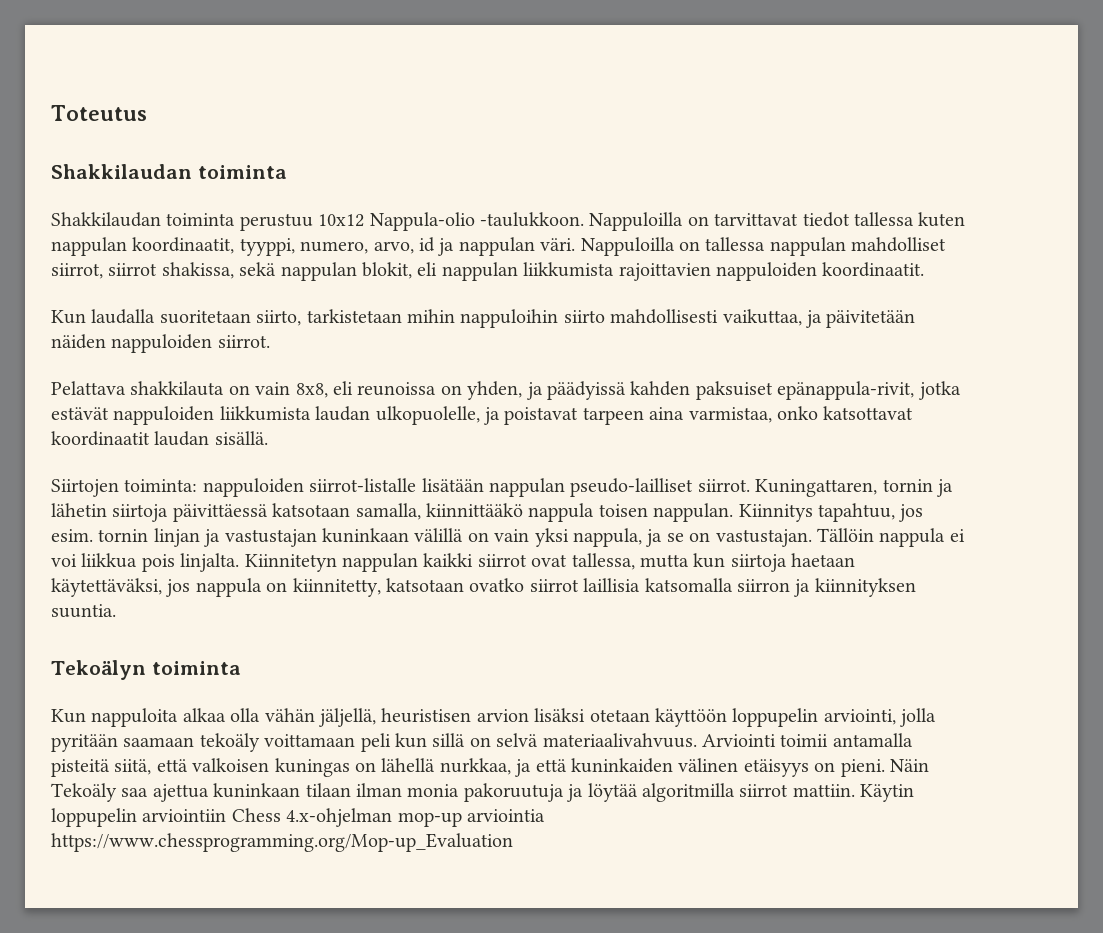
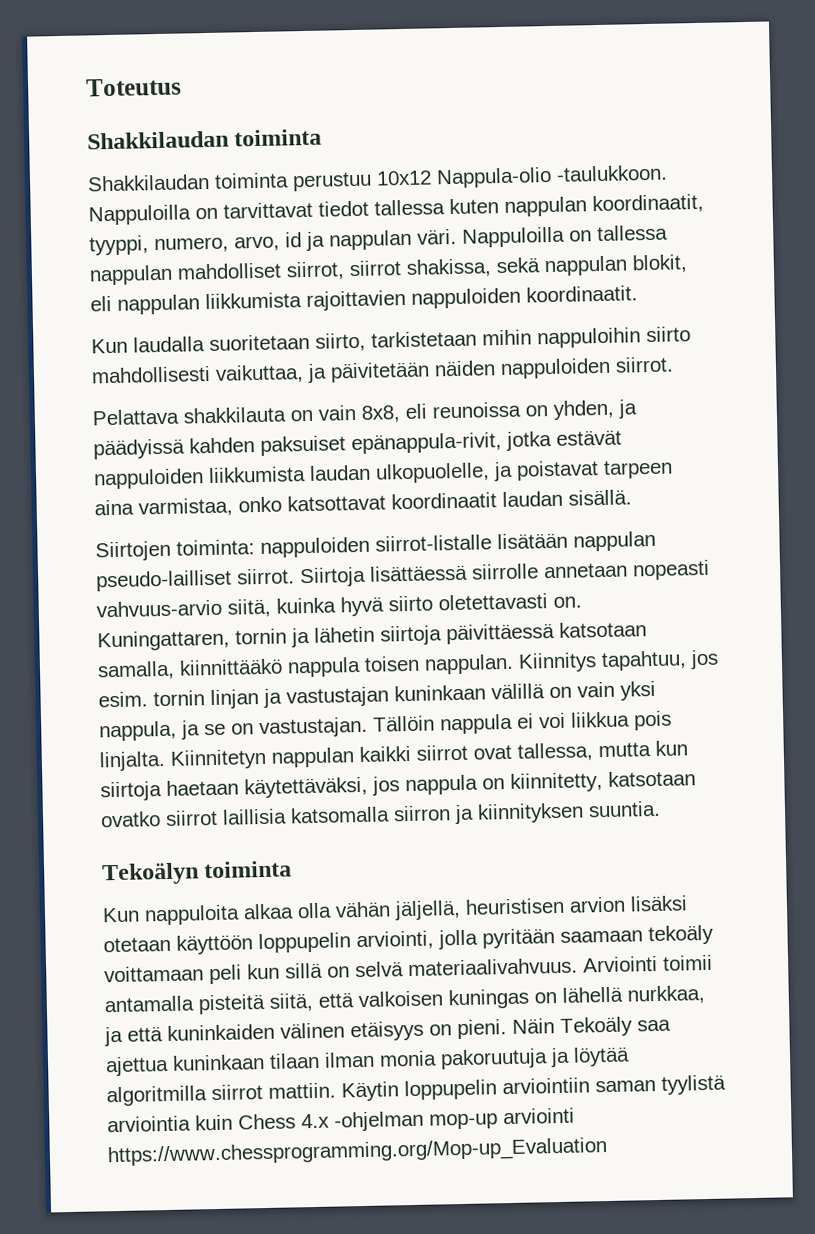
+ Siirtoja lisättäessä siirrolle annetaan nopeasti vahvuus-arvio siitä, kuinka hyvä siirto oletettavasti on.
- Käytin loppupelin arviointiin Chess 4.x-ohjelman mop-up arviointia https://www.chessprogramming.org/Mop-up_Evaluation
+ Käytin loppupelin arviointiin saman tyylistä arviointia kuin Chess 4.x -ohjelman mop-up arviointi https://www.chessprogramming.org/Mop-up_Evaluation

